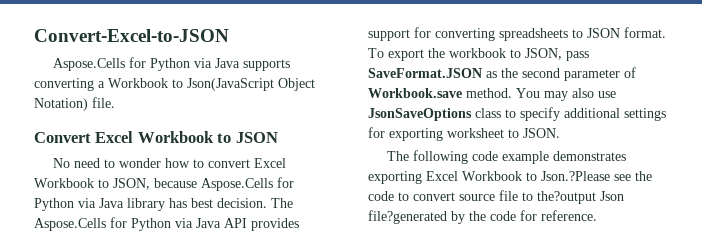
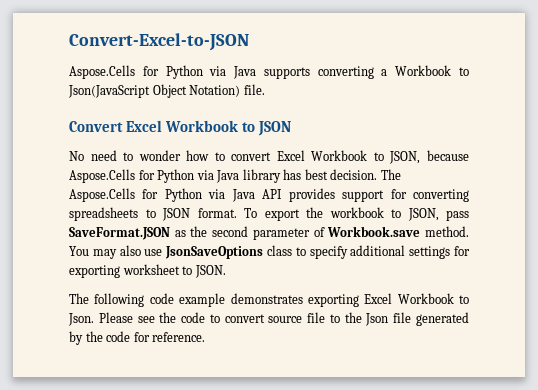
- The following code example demonstrates exporting Excel Workbook to Json.?Please see the code to convert source file to the?output Json file?generated by the code for reference.
+ The following code example demonstrates exporting Excel Workbook to Json. Please see the code to convert source file to the Json file generated by the code for reference.

